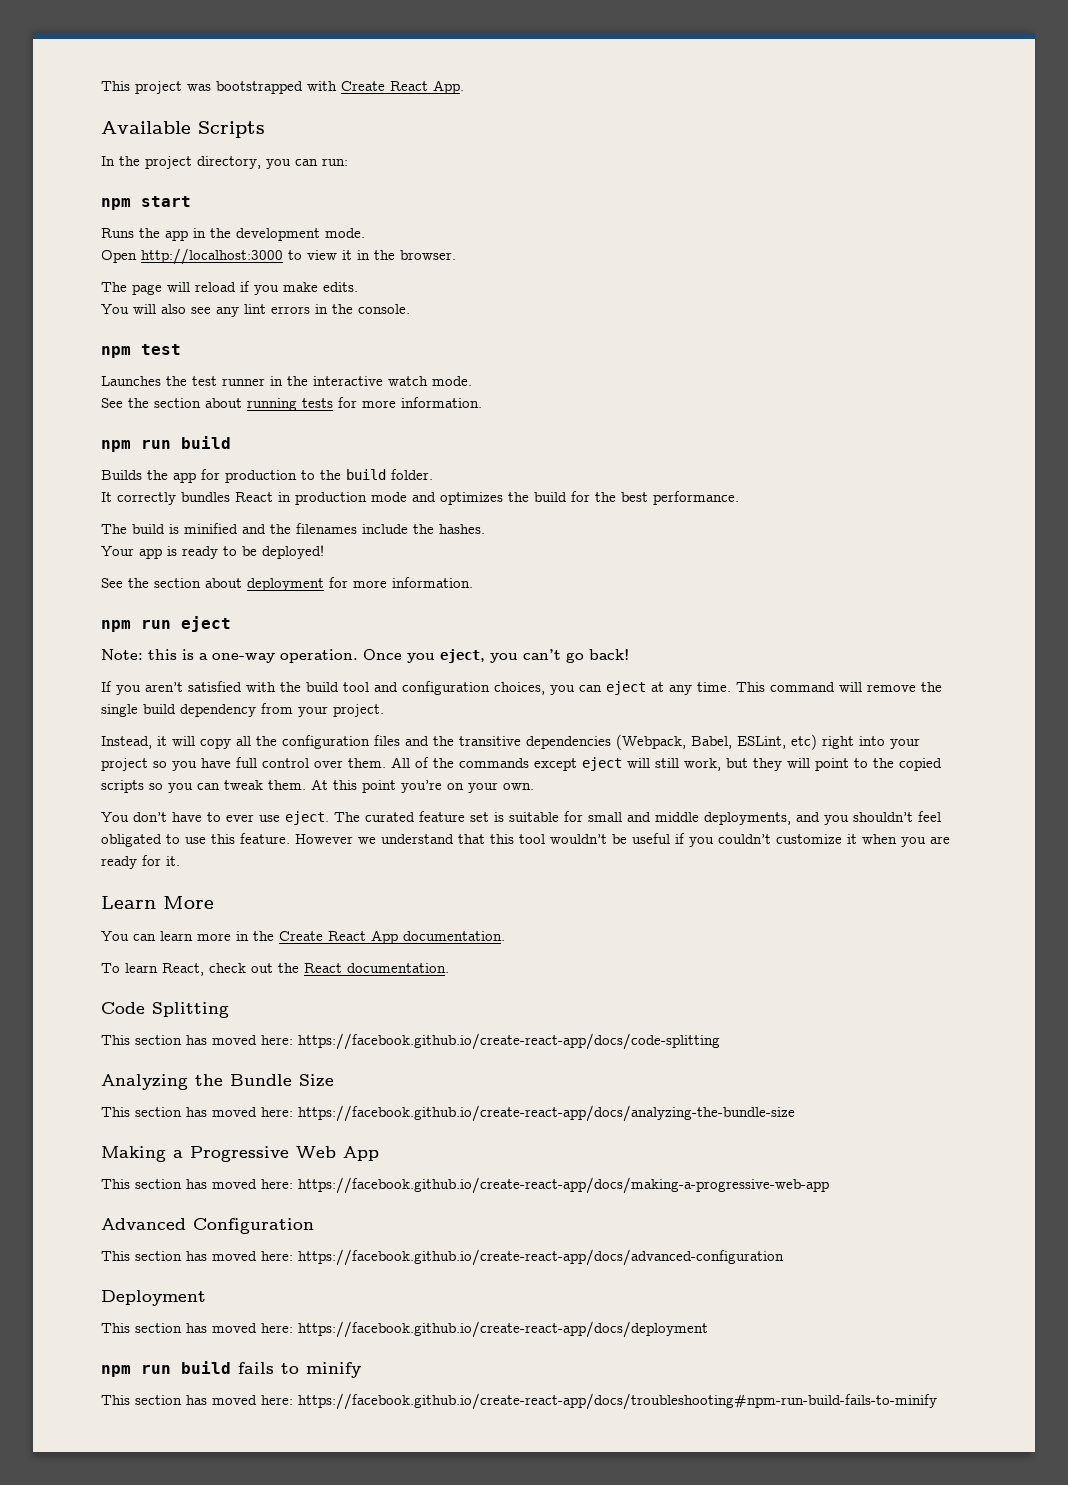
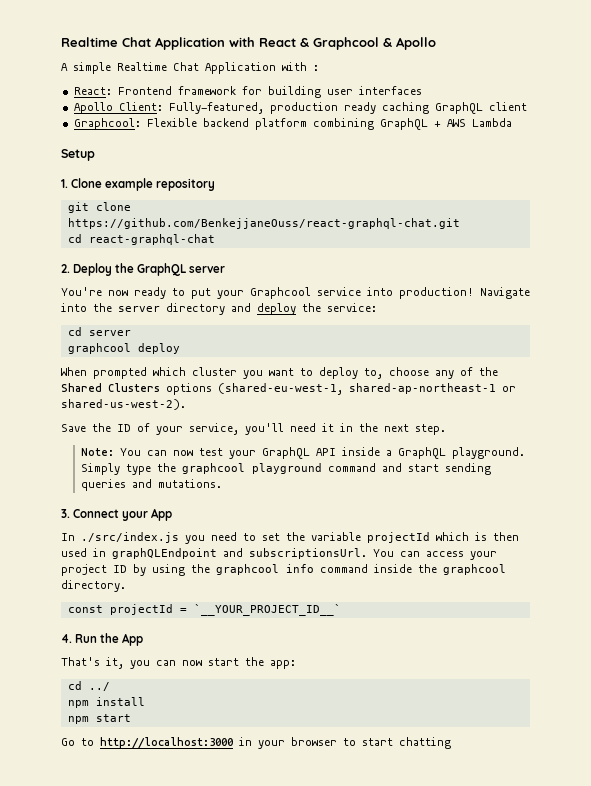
- This project was bootstrapped with Create React App.
- Available Scripts
- In the project directory, you can run:
+ Realtime Chat Application with React & Graphcool & Apollo
+ A simple Realtime Chat Application with :
+ React: Frontend framework for building user interfaces
+ Apollo Client: Fully-featured, production ready caching GraphQL client
+ Graphcool: Flexible backend platform combining GraphQL + AWS Lambda
+ Setup
+ 1. Clone example repository
+ git clone https://github.com/BenkejjaneOuss/react-graphql-chat.git
+ cd react-graphql-chat
+ 2. Deploy the GraphQL server
+ You're now ready to put your Graphcool service into production! Navigate into the server directory and deploy the service:
+ cd server
+ graphcool deploy
+ When prompted which cluster you want to deploy to, choose any of the Shared Clusters options (shared-eu-west-1, shared-ap-northeast-1 or shared-us-west-2).
+ Save the ID of your service, you'll need it in the next step.
+ Note: You can now test your GraphQL API inside a GraphQL playground. Simply type the graphcool playground command and start sending queries and mutations.
+ 3. Connect your App
+ In ./src/index.js you need to set the variable projectId which is then used in graphQLEndpoint and subscriptionsUrl. You can access your project ID by using the graphcool info command inside the graphcool directory.
+ const projectId = `__YOUR_PROJECT_ID__`
+ 4. Run the App
+ That's it, you can now start the app:
+ cd ../
+ npm install
  npm start
- Runs the app in the development mode.
- Open http://localhost:3000 to view it in the browser.
- The page will reload if you make edits.
- You will also see any lint errors in the console.
- npm test
- Launches the test runner in the interactive watch mode.
- See the section about running tests for more information.
- npm run build
- Builds the app for production to the build folder.
- It correctly bundles React in production mode and optimizes the build for the best performance.
- The build is minified and the filenames include the hashes.
- Your app is ready to be deployed!
- See the section about deployment for more information.
- npm run eject
- Note: this is a one-way operation. Once you eject, you can’t go back!
- If you aren’t satisfied with the build tool and configuration choices, you can eject at any time. This command will remove the single build dependency from your project.
- Instead, it will copy all the configuration files and the transitive dependencies (Webpack, Babel, ESLint, etc) right into your project so you have full control over them. All of the commands except eject will still work, but they will point to the copied scripts so you can tweak them. At this point you’re on your own.
- You don’t have to ever use eject. The curated feature set is suitable for small and middle deployments, and you shouldn’t feel obligated to use this feature. However we understand that this tool wouldn’t be useful if you couldn’t customize it when you are ready for it.
- Learn More
- You can learn more in the Create React App documentation.
- To learn React, check out the React documentation.
- Code Splitting
- This section has moved here: https://facebook.github.io/create-react-app/docs/code-splitting
- Analyzing the Bundle Size
- This section has moved here: https://facebook.github.io/create-react-app/docs/analyzing-the-bundle-size
- Making a Progressive Web App
- This section has moved here: https://facebook.github.io/create-react-app/docs/making-a-progressive-web-app
- Advanced Configuration
- This section has moved here: https://facebook.github.io/create-react-app/docs/advanced-configuration
- Deployment
- This section has moved here: https://facebook.github.io/create-react-app/docs/deployment
- npm run build fails to minify
- This section has moved here: https://facebook.github.io/create-react-app/docs/troubleshooting#npm-run-build-fails-to-minify
+ Go to http://localhost:3000 in your browser to start chatting

